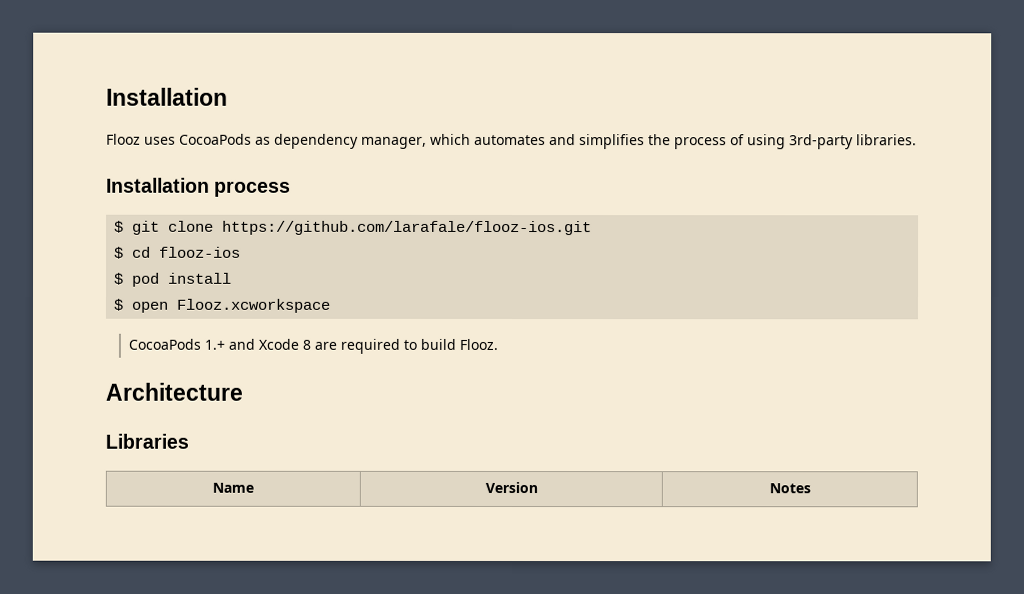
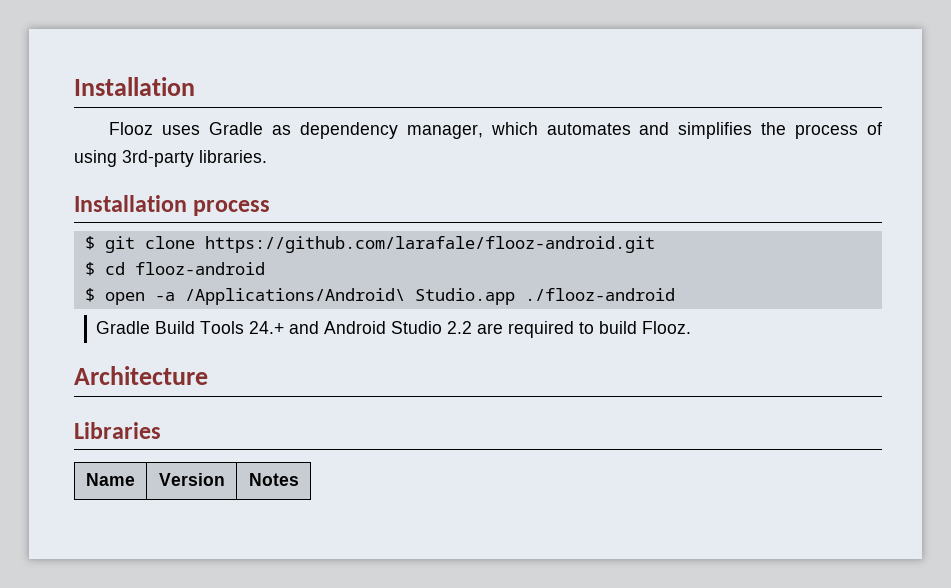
- Flooz uses CocoaPods as dependency manager, which automates and simplifies the process of using 3rd-party libraries.
+ Flooz uses Gradle as dependency manager, which automates and simplifies the process of using 3rd-party libraries.
- $ git clone https://github.com/larafale/flooz-ios.git
+ $ git clone https://github.com/larafale/flooz-android.git
- $ cd flooz-ios
- $ pod install
- $ open Flooz.xcworkspace
- CocoaPods 1.+ and Xcode 8 are required to build Flooz.
+ $ cd flooz-android
+ $ open -a /Applications/Android\ Studio.app ./flooz-android
+ Gradle Build Tools 24.+ and Android Studio 2.2 are required to build Flooz.

